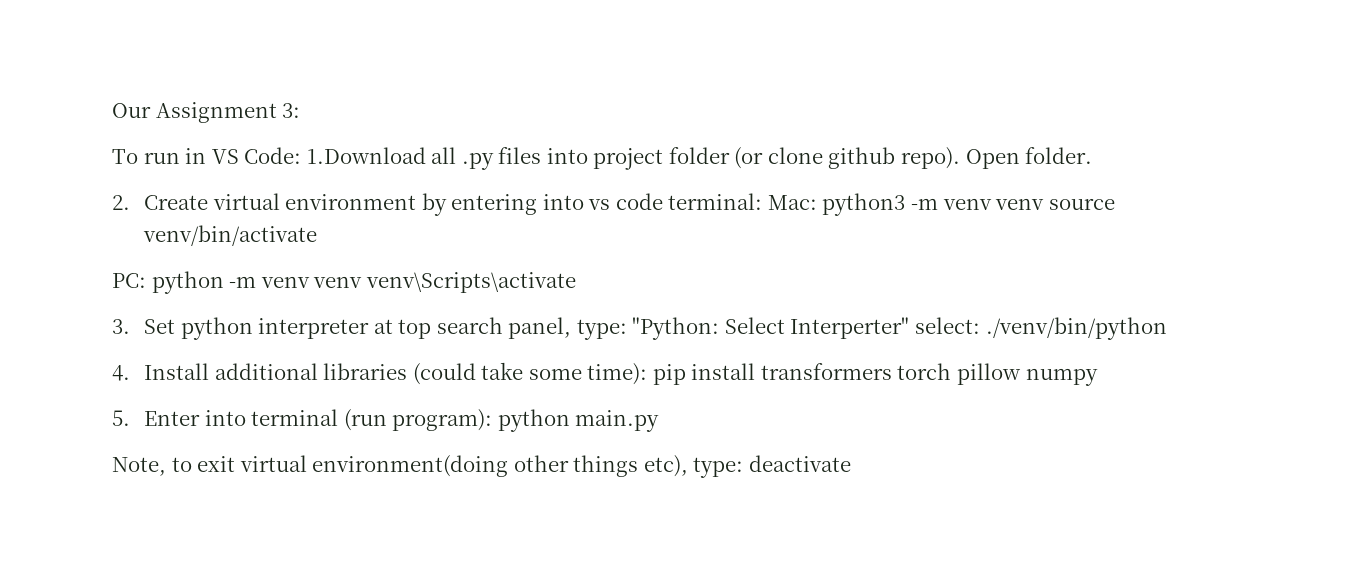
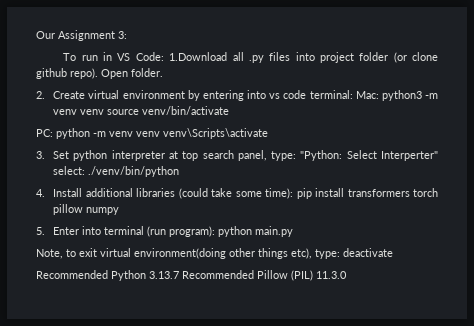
+ Recommended Python 3.13.7 Recommended Pillow (PIL) 11.3.0

